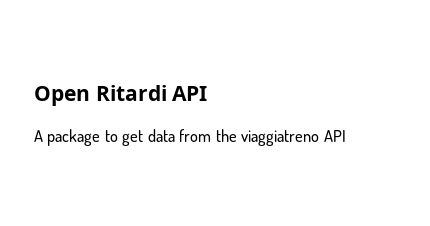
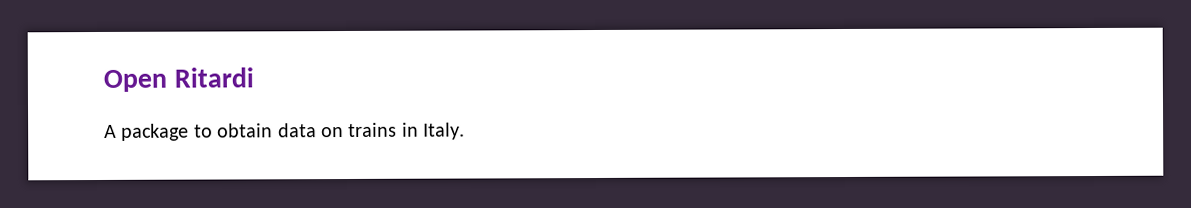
- Open Ritardi API
+ Open Ritardi
- A package to get data from the viaggiatreno API
+ A package to obtain data on trains in Italy.

